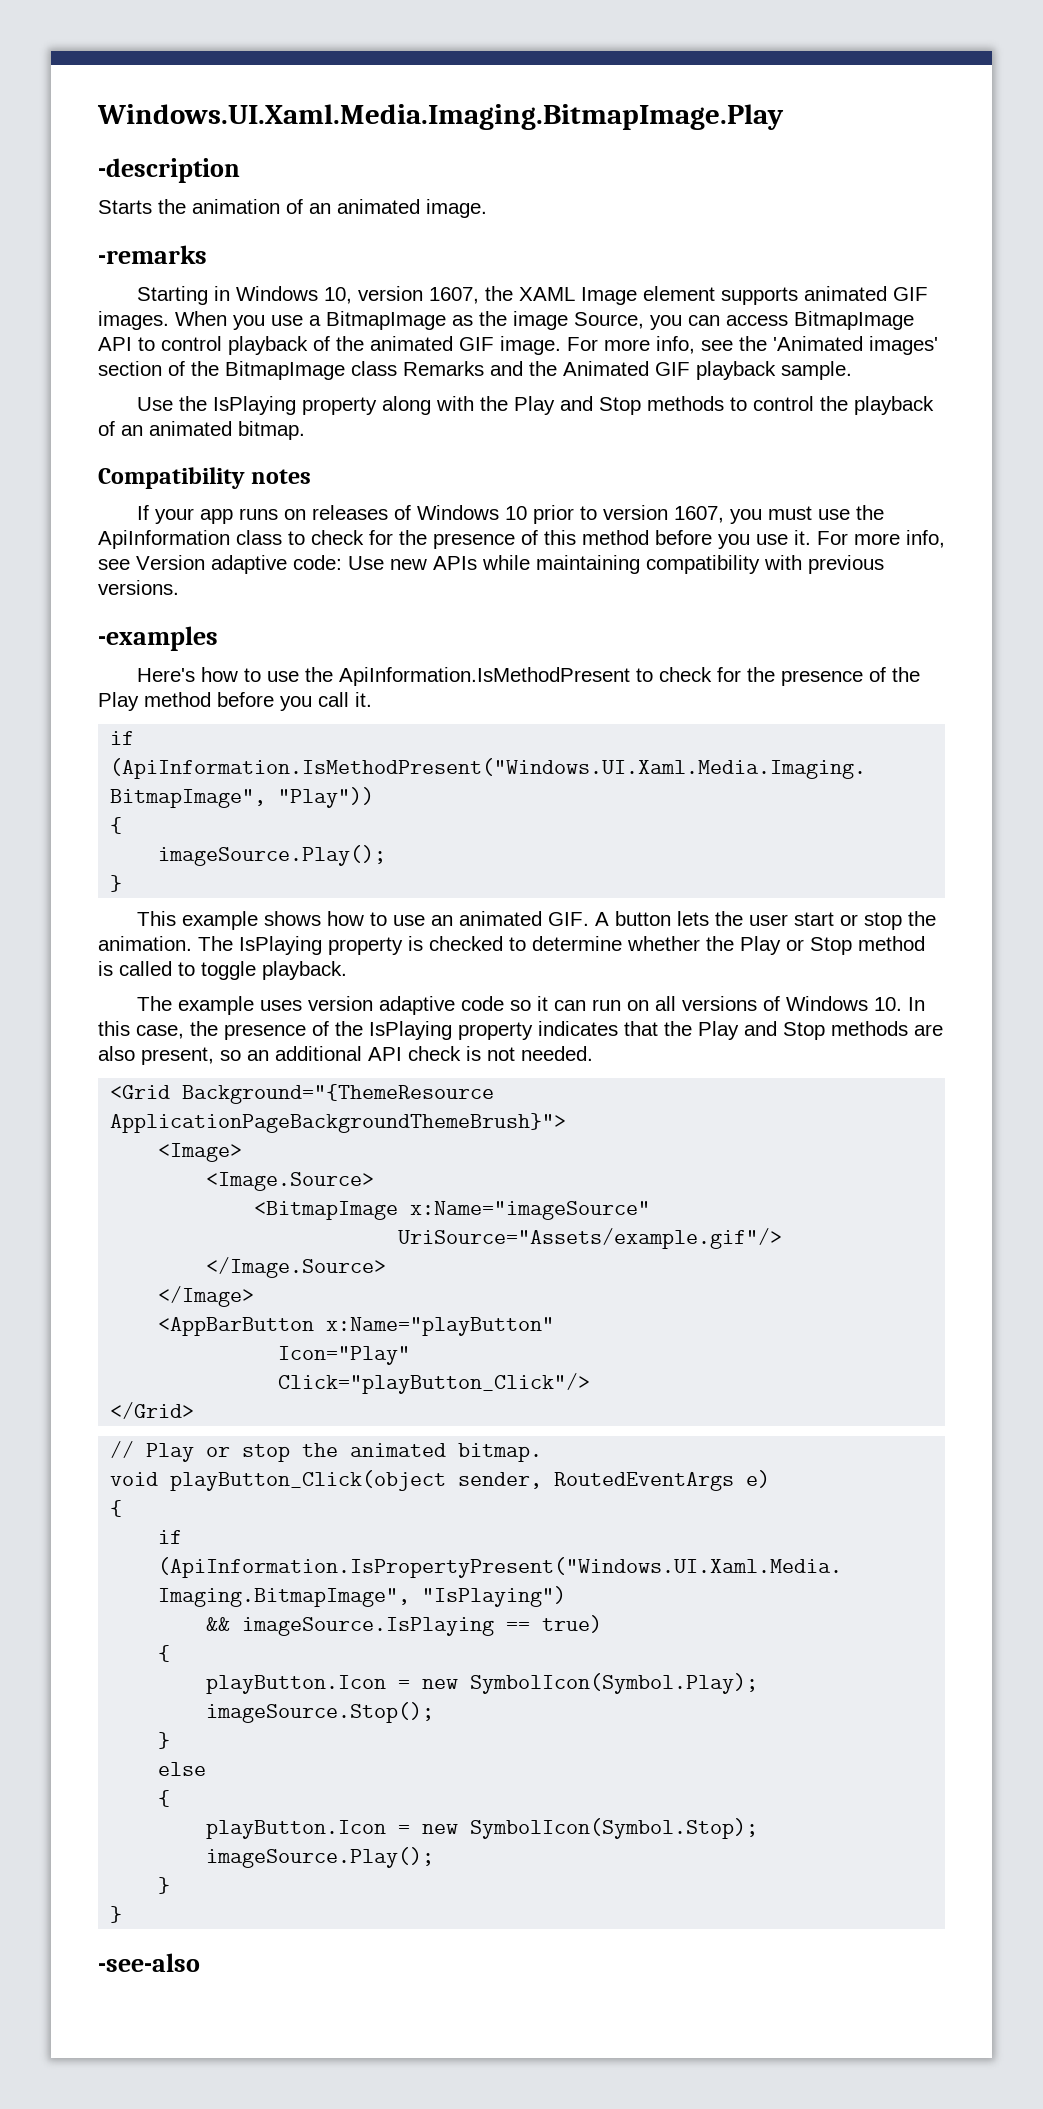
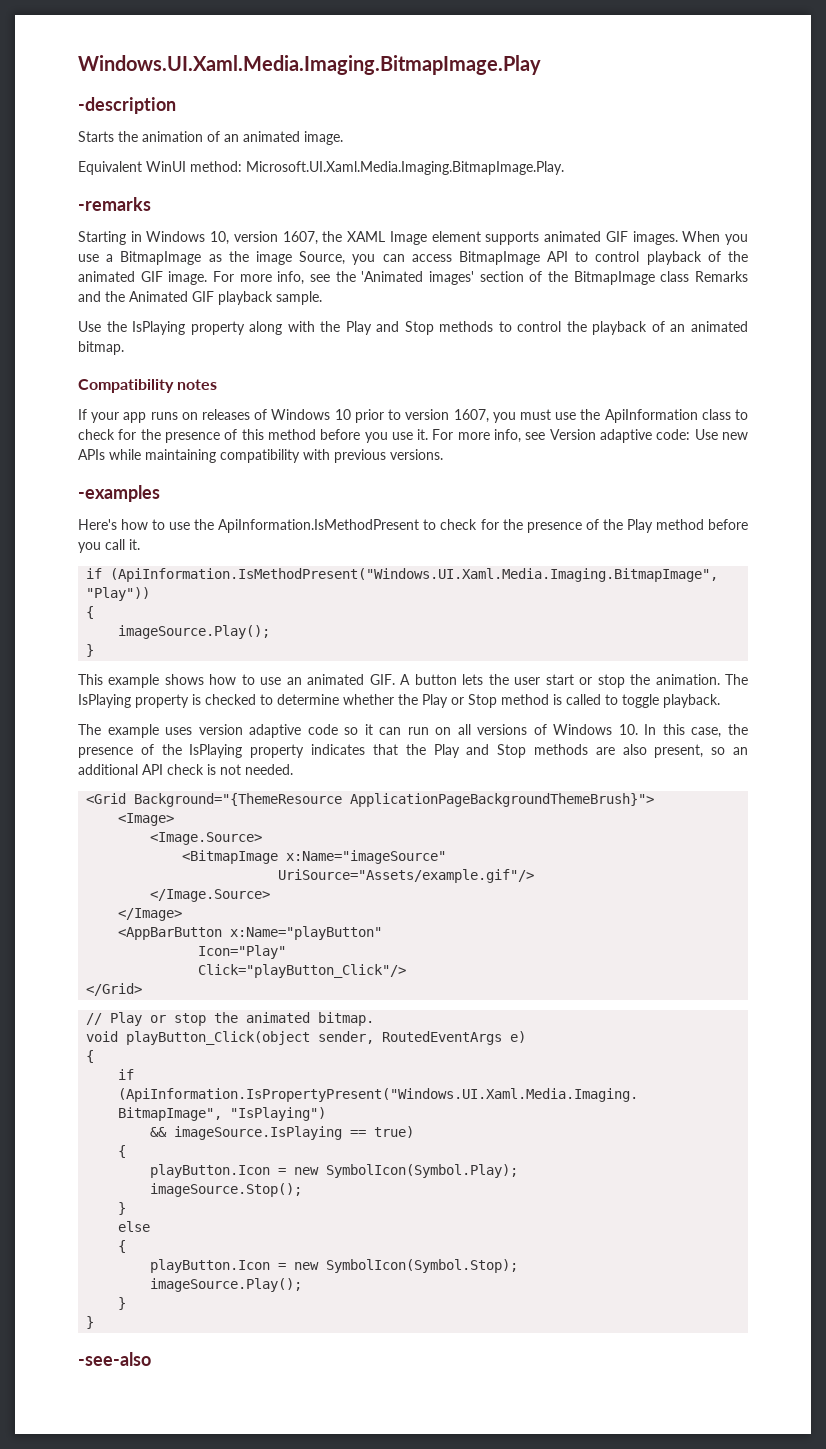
+ Equivalent WinUI method: Microsoft.UI.Xaml.Media.Imaging.BitmapImage.Play.

